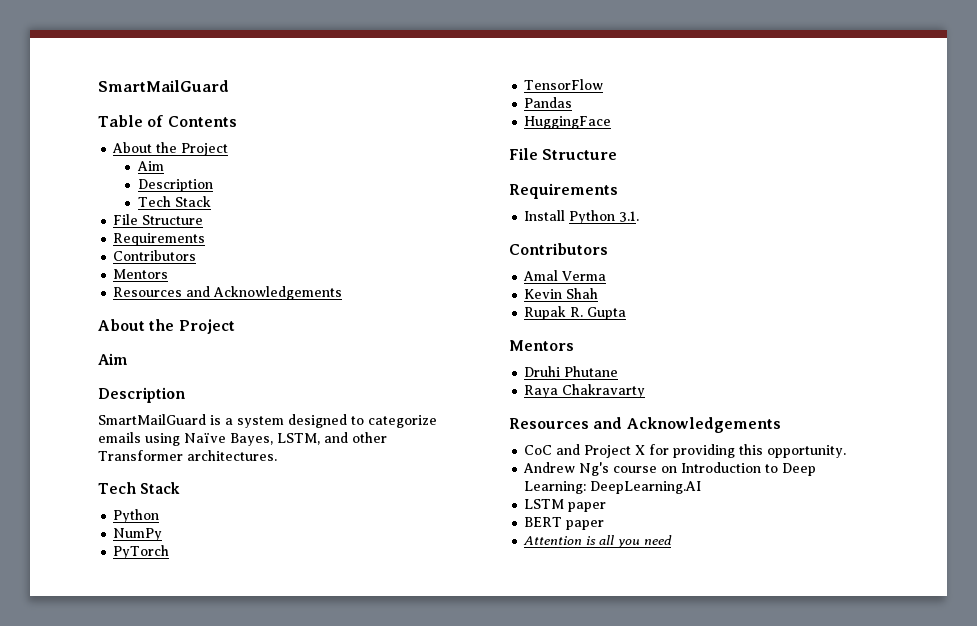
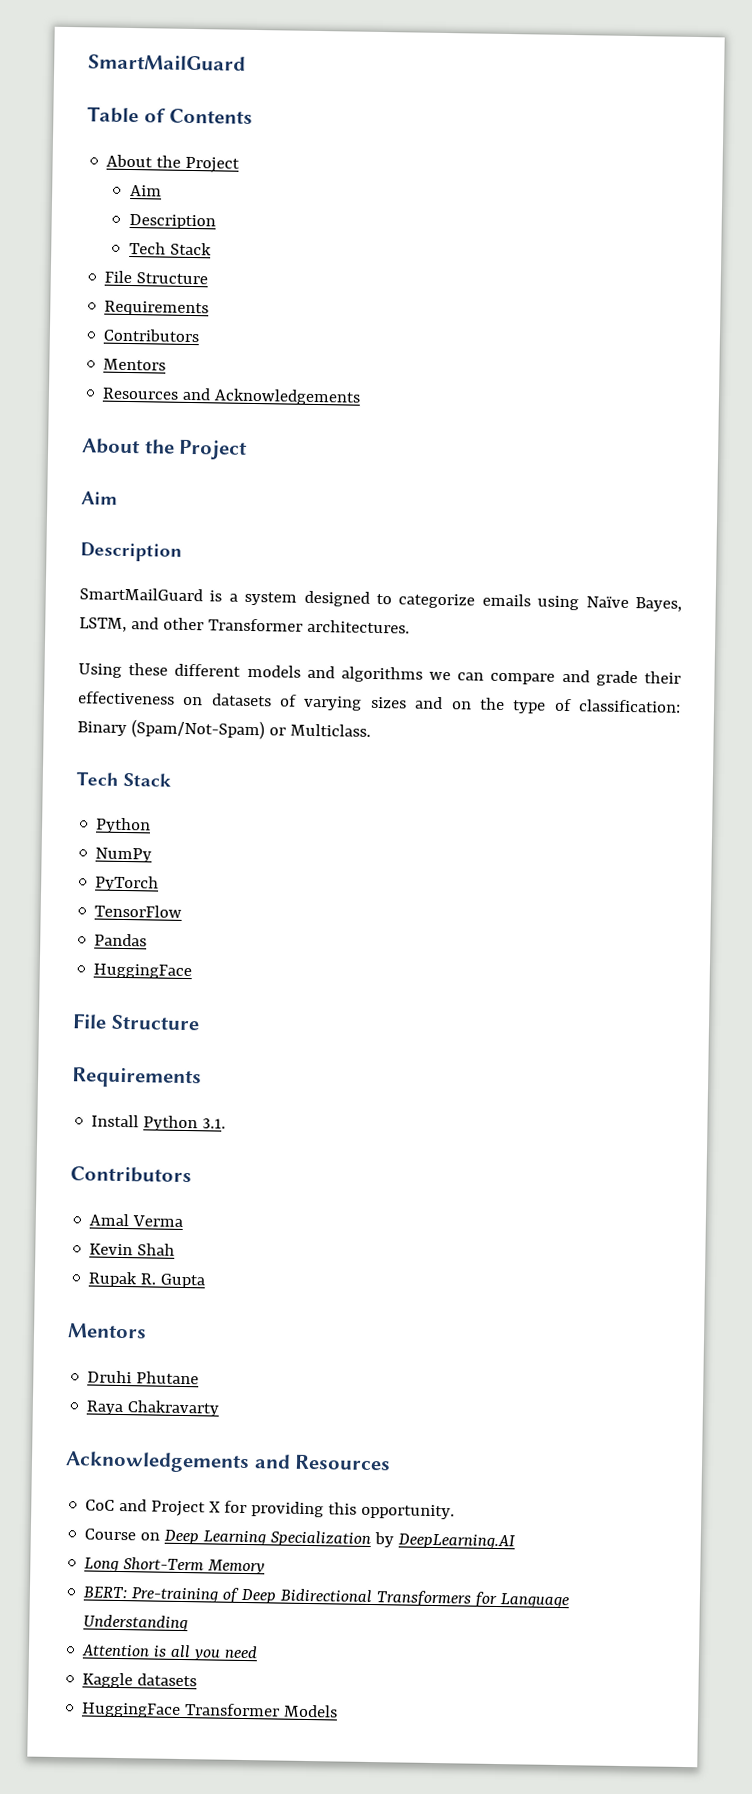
+ Using these different models and algorithms we can compare and grade their effectiveness on datasets of varying sizes and on the type of classification: Binary (Spam/Not-Spam) or Multiclass.
  Raya Chakravarty
- Resources and Acknowledgements
+ Acknowledgements and Resources
- Andrew Ng's course on Introduction to Deep Learning: DeepLearning.AI
- LSTM paper
- BERT paper
+ Course on Deep Learning Specialization by DeepLearning.AI
+ Long Short-Term Memory
+ BERT: Pre-training of Deep Bidirectional Transformers for Language Understanding
+ Kaggle datasets
+ HuggingFace Transformer Models

